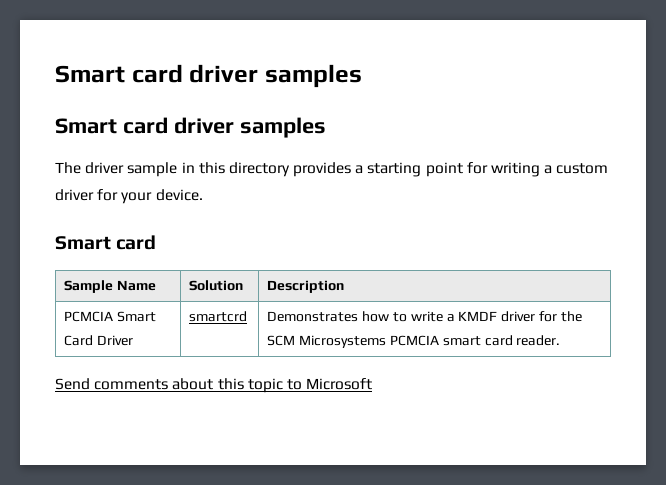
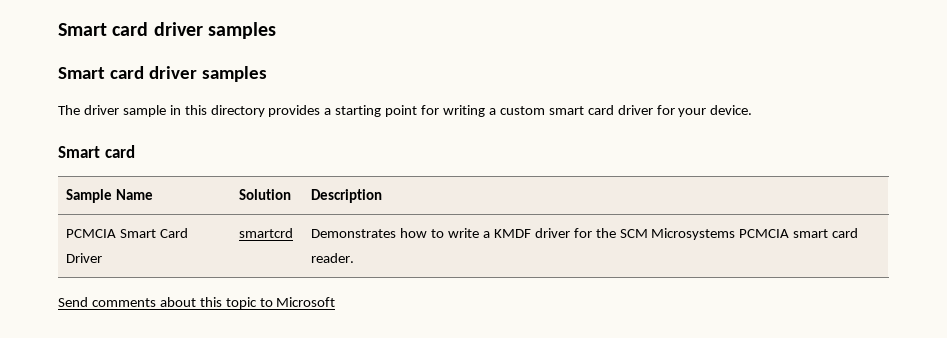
- The driver sample in this directory provides a starting point for writing a custom driver for your device.
+ The driver sample in this directory provides a starting point for writing a custom smart card driver for your device.

